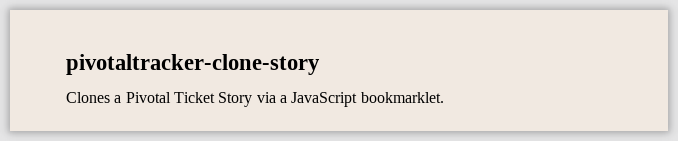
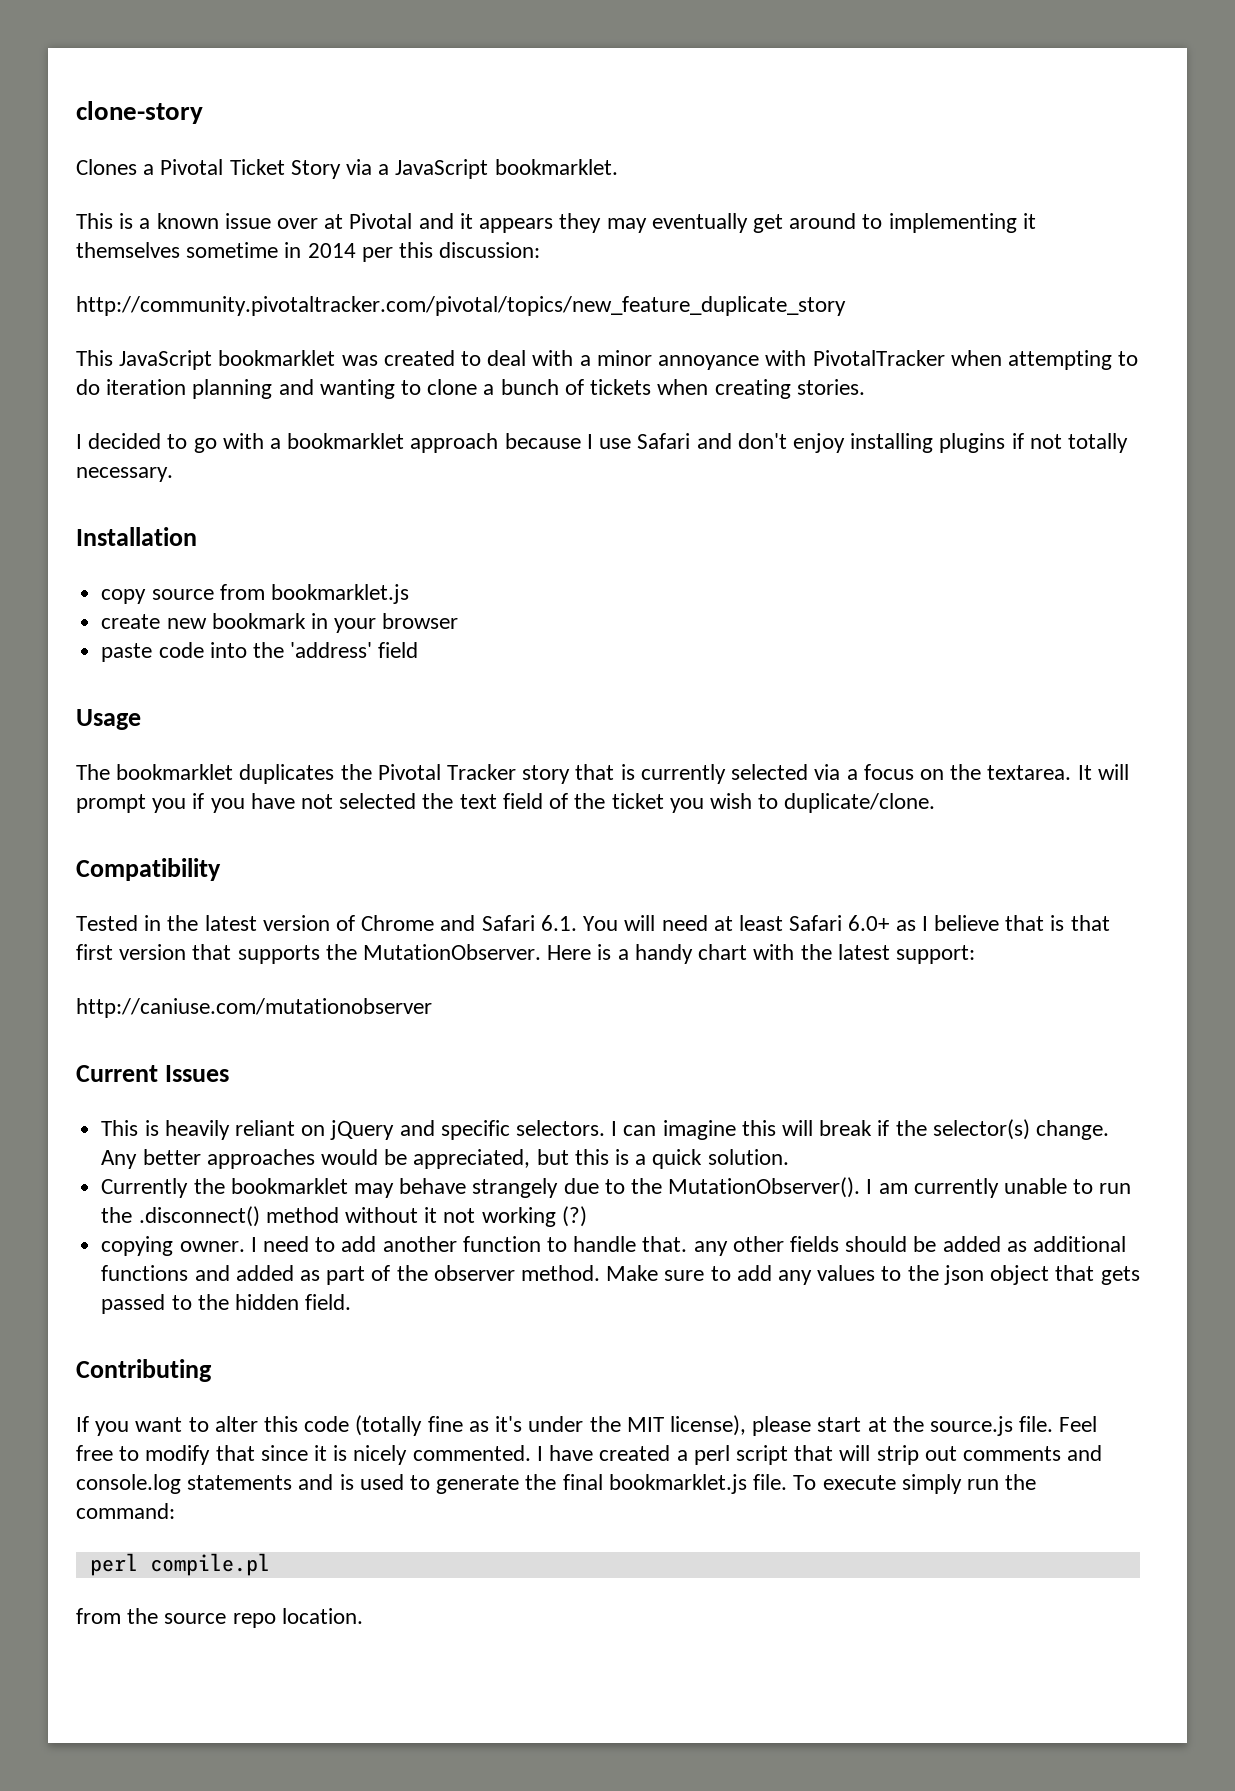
- pivotaltracker-clone-story
+ clone-story
+ This is a known issue over at Pivotal and it appears they may eventually get around to implementing it themselves sometime in 2014 per this discussion:
+ http://community.pivotaltracker.com/pivotal/topics/new_feature_duplicate_story
+ This JavaScript bookmarklet was created to deal with a minor annoyance with PivotalTracker when attempting to do iteration planning and wanting to clone a bunch of tickets when creating stories.
+ I decided to go with a bookmarklet approach because I use Safari and don't enjoy installing plugins if not totally necessary.
+ Installation
+ copy source from bookmarklet.js
+ create new bookmark in your browser
+ paste code into the 'address' field
+ Usage
+ The bookmarklet duplicates the Pivotal Tracker story that is currently selected via a focus on the textarea. It will prompt you if you have not selected the text field of the ticket you wish to duplicate/clone.
+ Compatibility
+ Tested in the latest version of Chrome and Safari 6.1. You will need at least Safari 6.0+ as I believe that is that first version that supports the MutationObserver. Here is a handy chart with the latest support:
+ http://caniuse.com/mutationobserver
+ Current Issues
+ This is heavily reliant on jQuery and specific selectors. I can imagine this will break if the selector(s) change. Any better approaches would be appreciated, but this is a quick solution.
+ Currently the bookmarklet may behave strangely due to the MutationObserver(). I am currently unable to run the .disconnect() method without it not working (?)
+ copying owner. I need to add another function to handle that. any other fields should be added as additional functions and added as part of the observer method. Make sure to add any values to the json object that gets passed to the hidden field.
+ Contributing
+ If you want to alter this code (totally fine as it's under the MIT license), please start at the source.js file. Feel free to modify that since it is nicely commented. I have created a perl script that will strip out comments and console.log statements and is used to generate the final bookmarklet.js file. To execute simply run the command:
+ perl compile.pl
+ from the source repo location.

